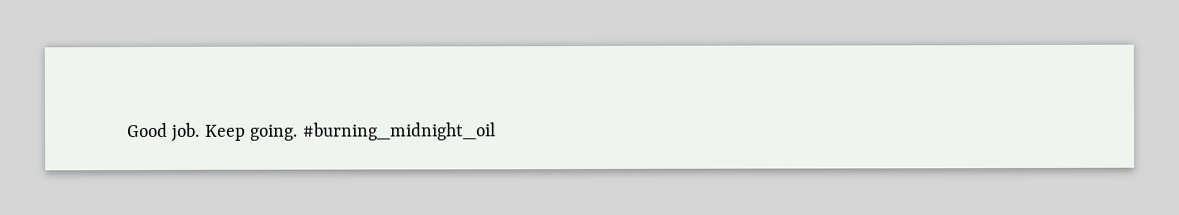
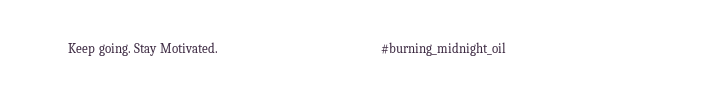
- Good job. Keep going.
+ Keep going. Stay Motivated.

